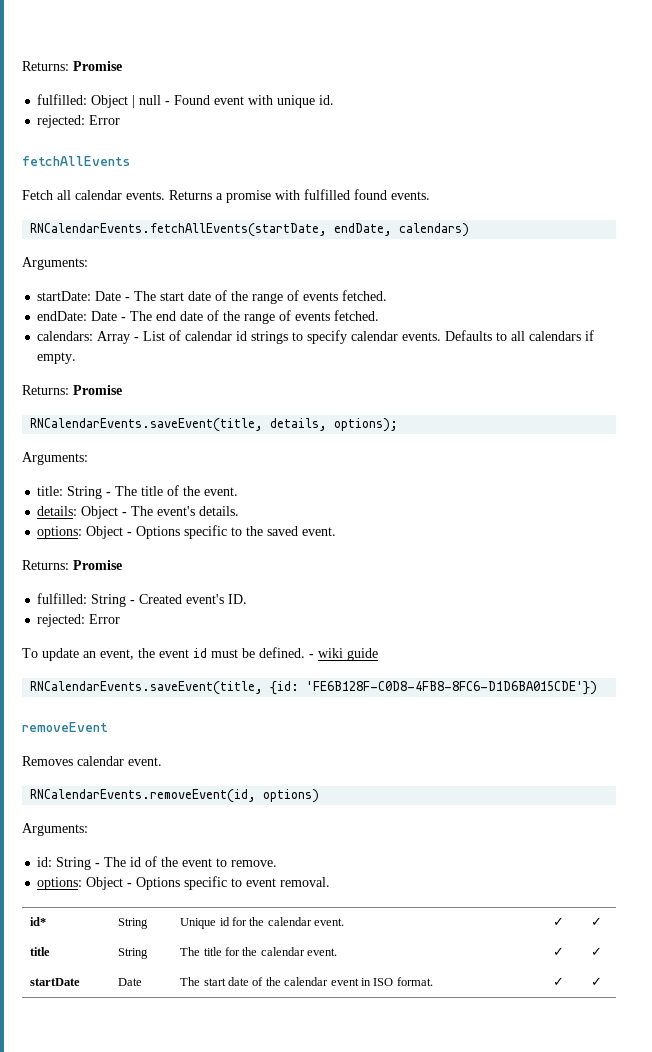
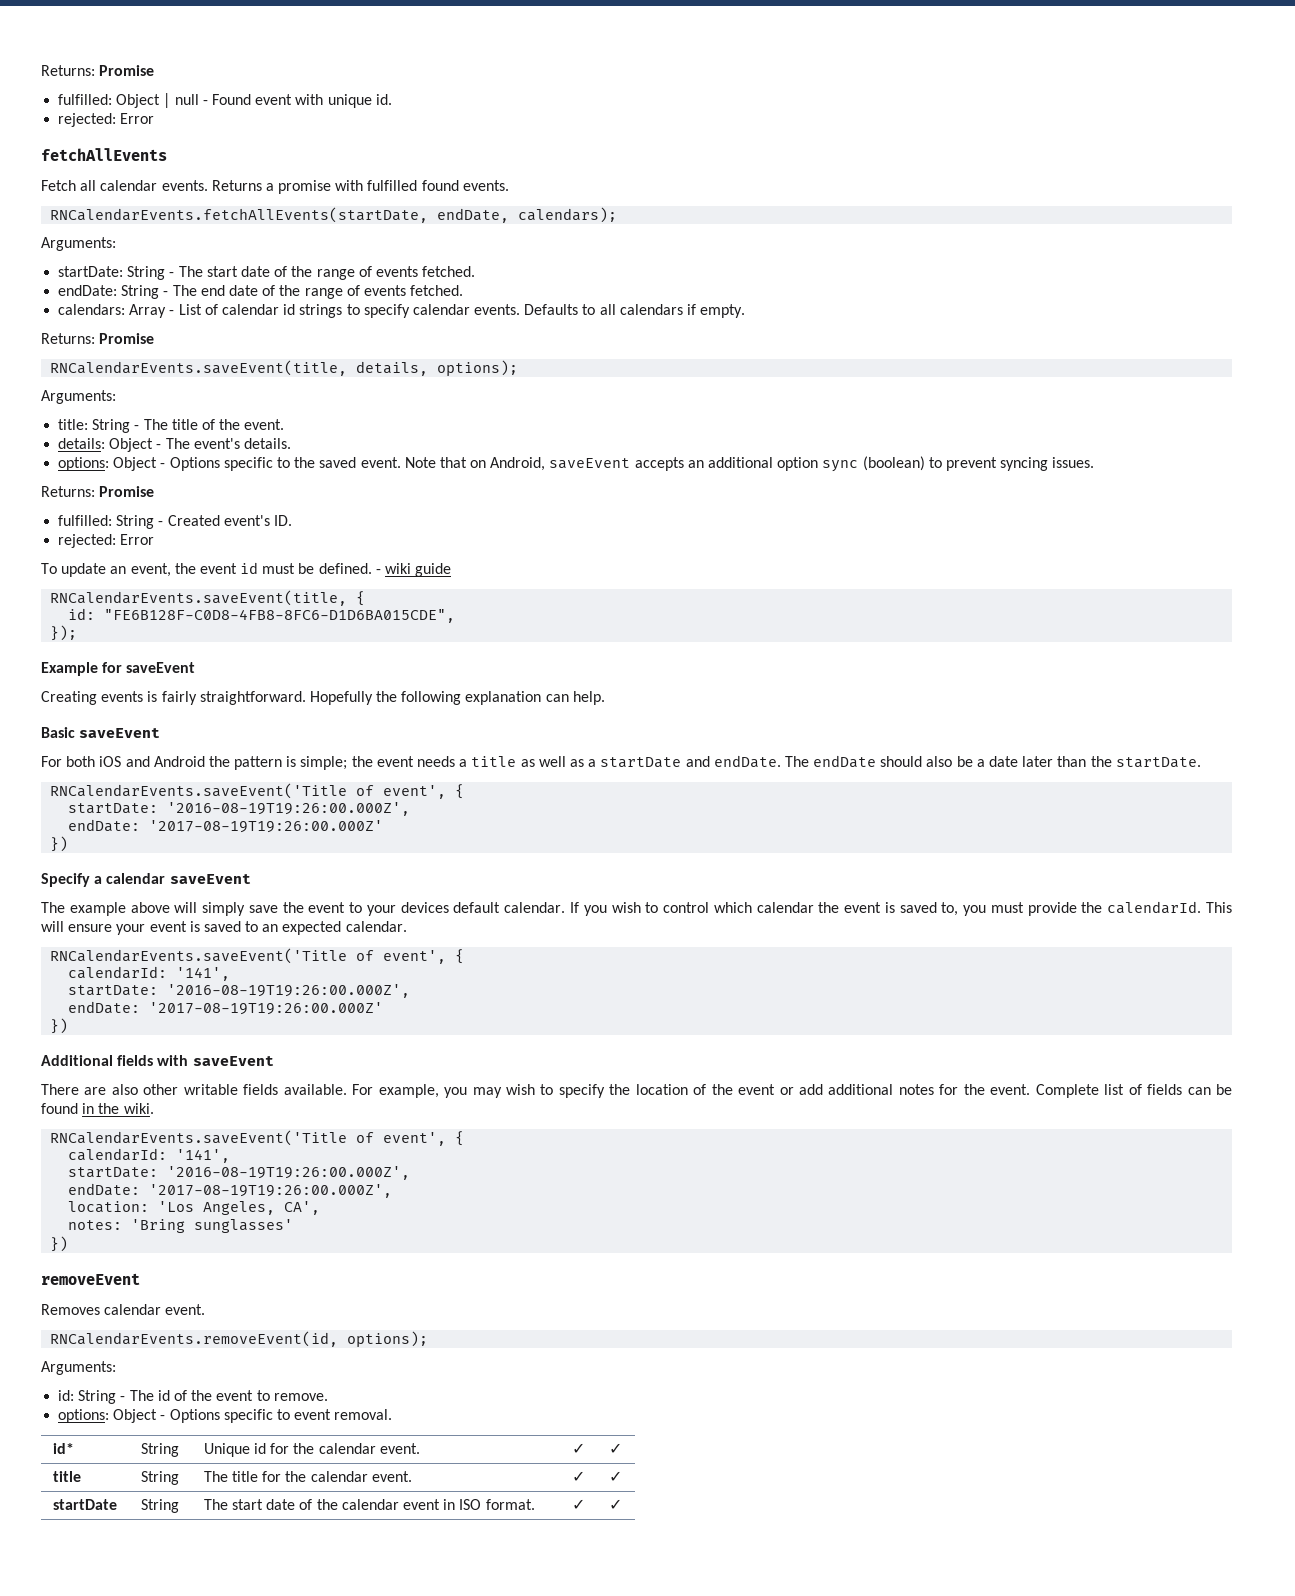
- RNCalendarEvents.fetchAllEvents(startDate, endDate, calendars)
+ RNCalendarEvents.fetchAllEvents(startDate, endDate, calendars);
- startDate: Date - The start date of the range of events fetched.
+ startDate: String - The start date of the range of events fetched.
- endDate: Date - The end date of the range of events fetched.
+ endDate: String - The end date of the range of events fetched.
+ Note that on Android, saveEvent accepts an additional option sync (boolean) to prevent syncing issues.
- RNCalendarEvents.saveEvent(title, {id: 'FE6B128F-C0D8-4FB8-8FC6-D1D6BA015CDE'})
+ RNCalendarEvents.saveEvent(title, {
+ id: "FE6B128F-C0D8-4FB8-8FC6-D1D6BA015CDE",
+ });
+ Example for saveEvent
+ Creating events is fairly straightforward. Hopefully the following explanation can help.
+ Basic saveEvent
+ For both iOS and Android the pattern is simple; the event needs a title as well as a startDate and endDate. The endDate should also be a date later than the startDate.
+ RNCalendarEvents.saveEvent('Title of event', {
+ startDate: '2016-08-19T19:26:00.000Z',
+ endDate: '2017-08-19T19:26:00.000Z'
+ })
+ Specify a calendar saveEvent
+ The example above will simply save the event to your devices default calendar. If you wish to control which calendar the event is saved to, you must provide the calendarId. This will ensure your event is saved to an expected calendar.
+ RNCalendarEvents.saveEvent('Title of event', {
+ calendarId: '141',
+ startDate: '2016-08-19T19:26:00.000Z',
+ endDate: '2017-08-19T19:26:00.000Z'
+ })
+ Additional fields with saveEvent
+ There are also other writable fields available. For example, you may wish to specify the location of the event or add additional notes for the event. Complete list of fields can be found in the wiki.
+ RNCalendarEvents.saveEvent('Title of event', {
+ calendarId: '141',
+ startDate: '2016-08-19T19:26:00.000Z',
+ endDate: '2017-08-19T19:26:00.000Z',
+ location: 'Los Angeles, CA',
+ notes: 'Bring sunglasses'
+ })
- RNCalendarEvents.removeEvent(id, options)
+ RNCalendarEvents.removeEvent(id, options);
- startDate | Date | The start date of the calendar event in ISO format. | ✓ | ✓
+ startDate | String | The start date of the calendar event in ISO format. | ✓ | ✓

